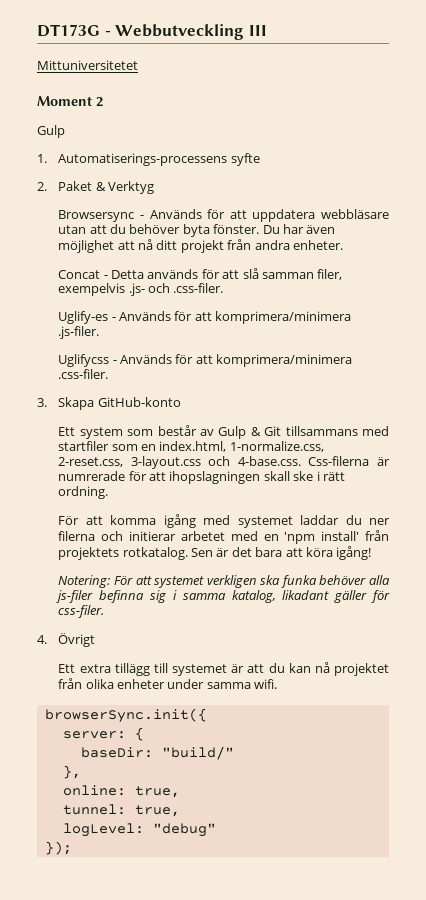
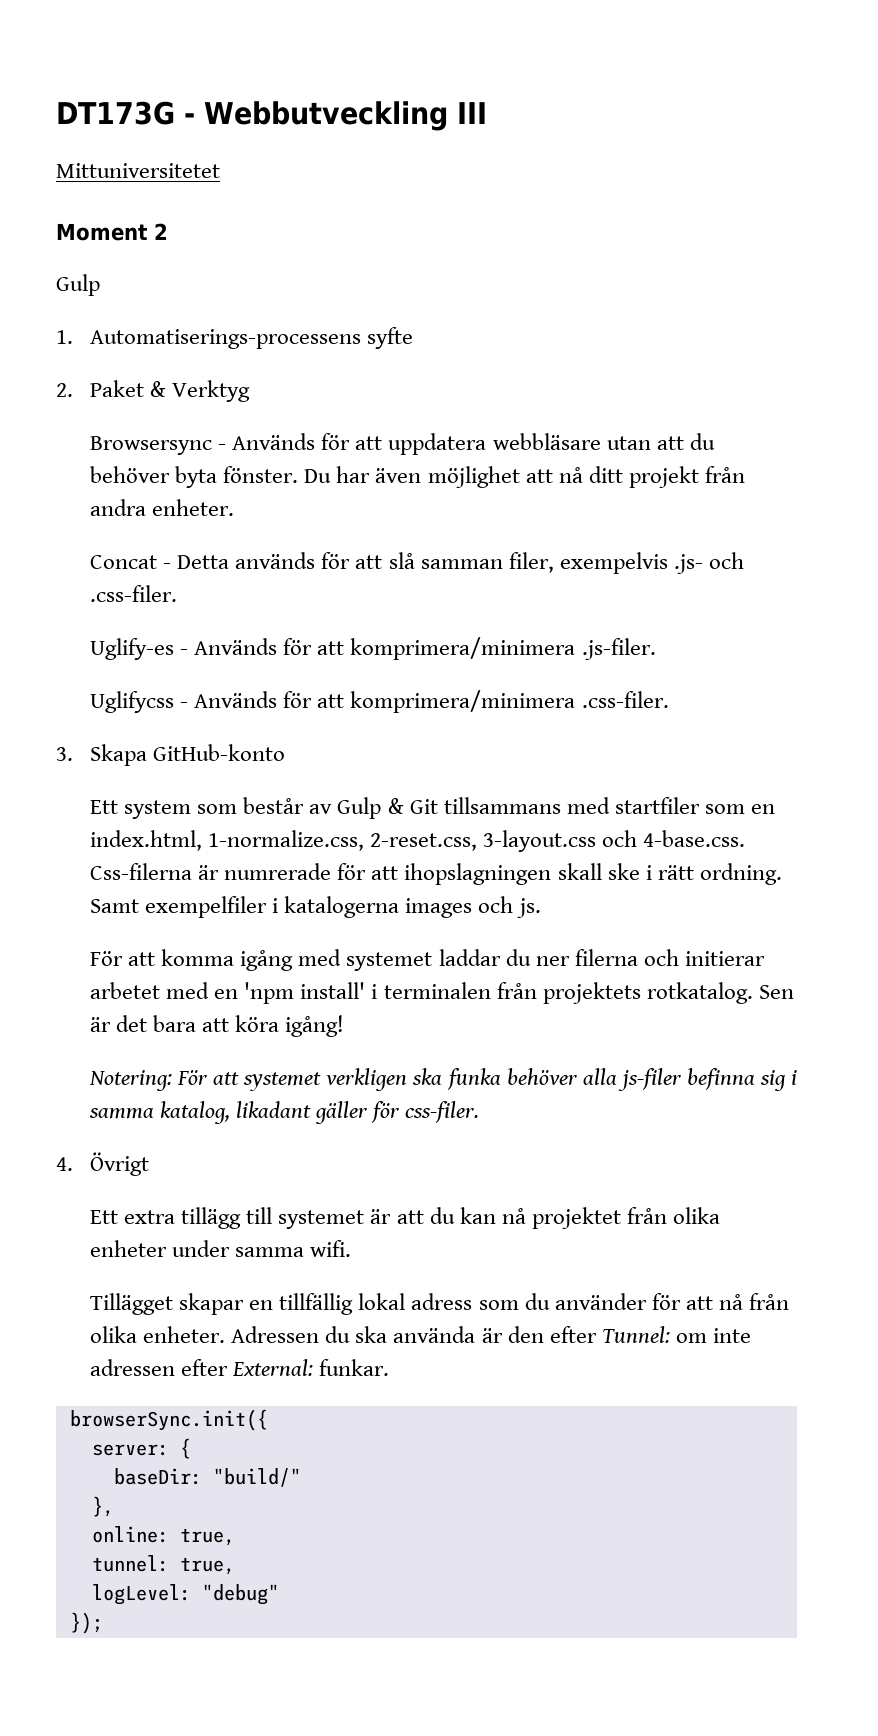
+ Samt exempelfiler i katalogerna images och js.
- För att komma igång med systemet laddar du ner filerna och initierar arbetet med en 'npm install' från projektets rotkatalog.
+ För att komma igång med systemet laddar du ner filerna och initierar arbetet med en 'npm install' i terminalen från projektets rotkatalog.
+ Tillägget skapar en tillfällig lokal adress som du använder för att nå från olika enheter. Adressen du ska använda är den efter Tunnel: om inte adressen efter External: funkar.

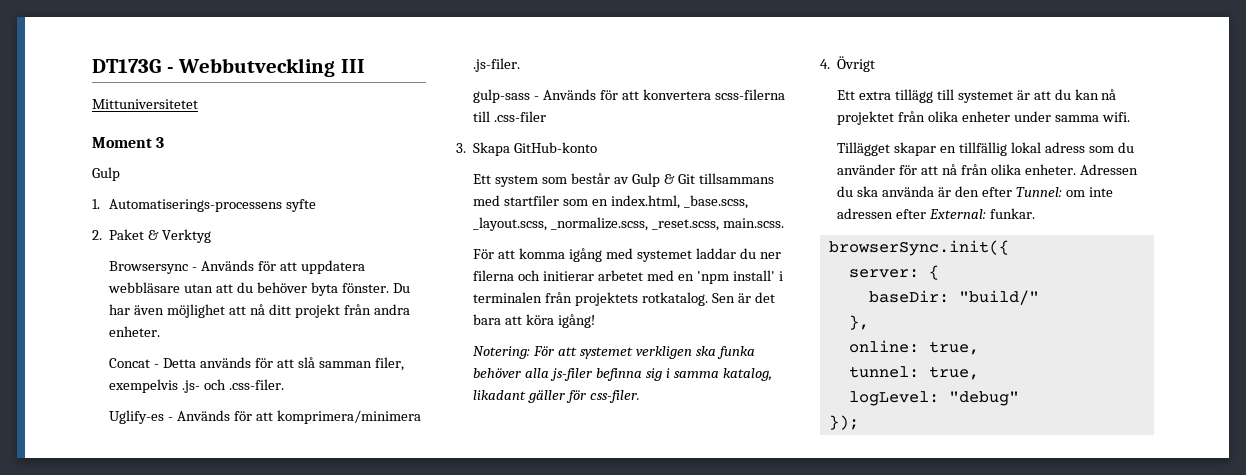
- Moment 2
+ Moment 3
- Uglifycss - Används för att komprimera/minimera .css-filer.
+ gulp-sass - Används för att konvertera scss-filerna till .css-filer
- Ett system som består av Gulp & Git tillsammans med startfiler som en index.html, 1-normalize.css, 2-reset.css, 3-layout.css och 4-base.css. Css-filerna är numrerade för att ihopslagningen skall ske i rätt ordning. Samt exempelfiler i katalogerna images och js.
+ Ett system som består av Gulp & Git tillsammans med startfiler som en index.html, _base.scss, _layout.scss, _normalize.scss, _reset.scss, main.scss.

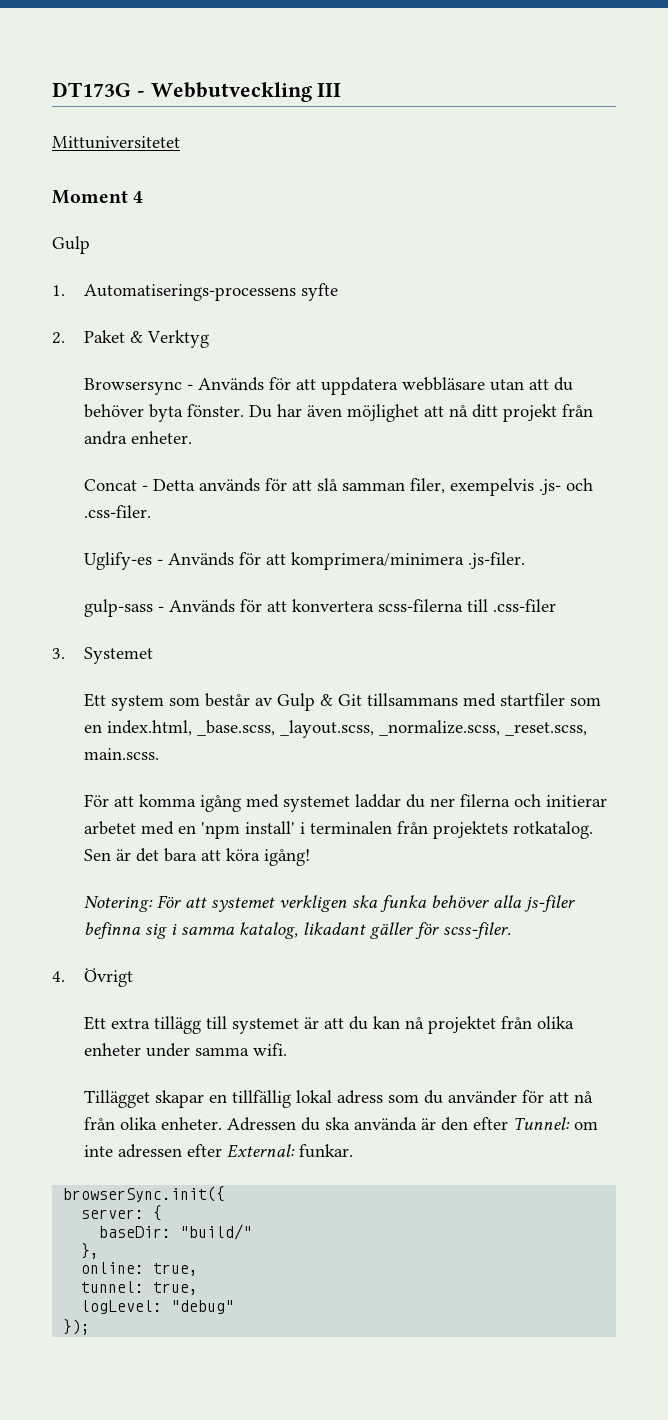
- Moment 3
+ Moment 4
- 3. Skapa GitHub-konto
+ 3. Systemet
- Notering: För att systemet verkligen ska funka behöver alla js-filer befinna sig i samma katalog, likadant gäller för css-filer.
+ Notering: För att systemet verkligen ska funka behöver alla js-filer befinna sig i samma katalog, likadant gäller för scss-filer.

